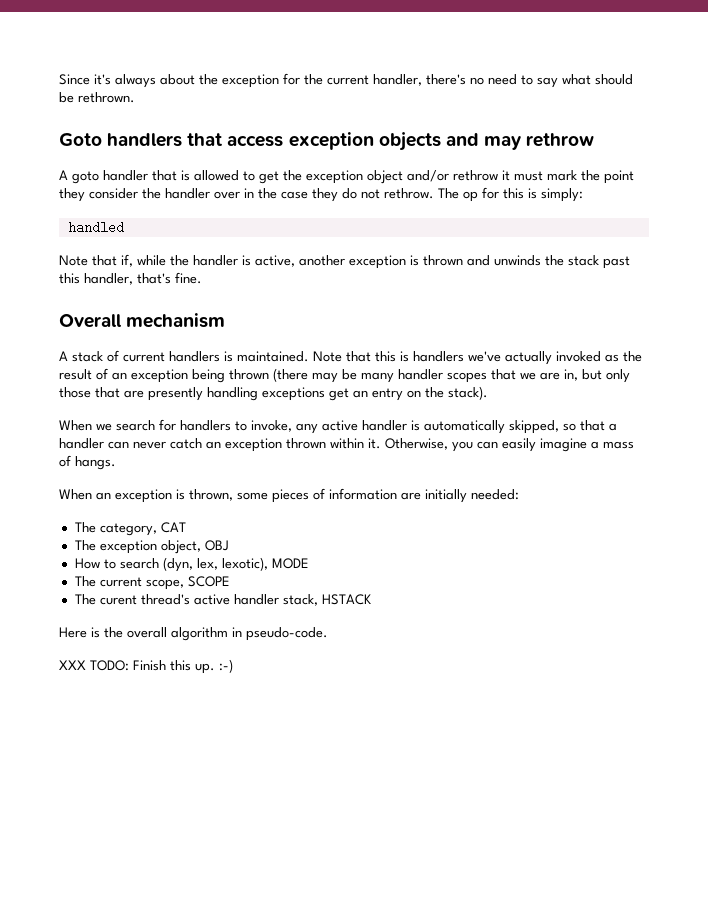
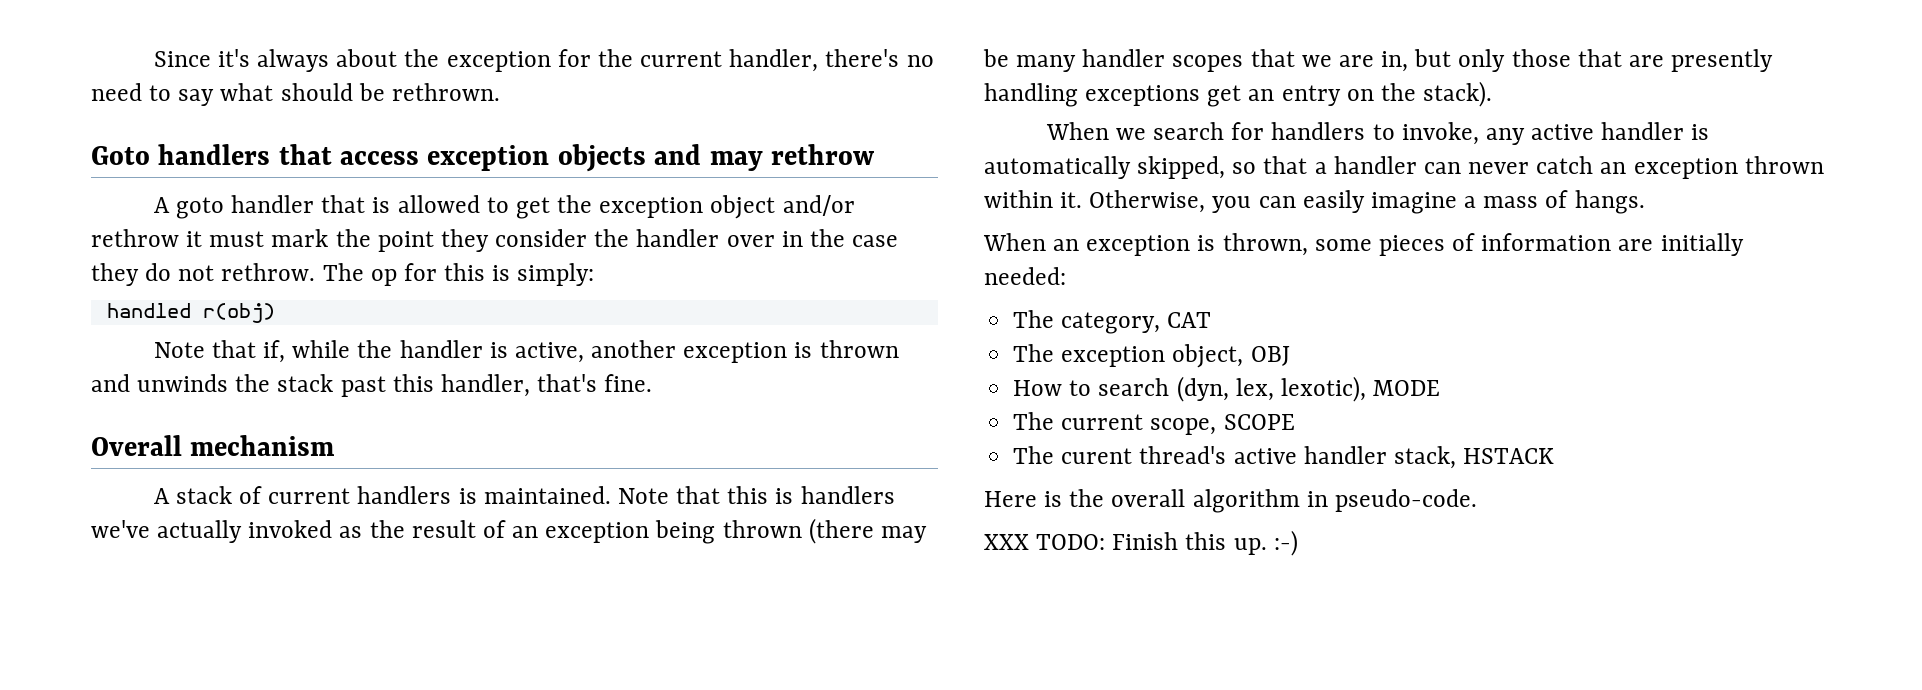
- handled
+ handled r(obj)

